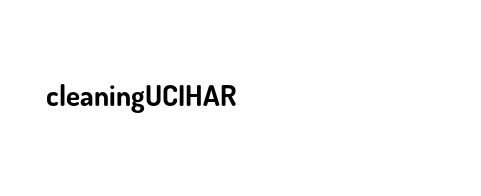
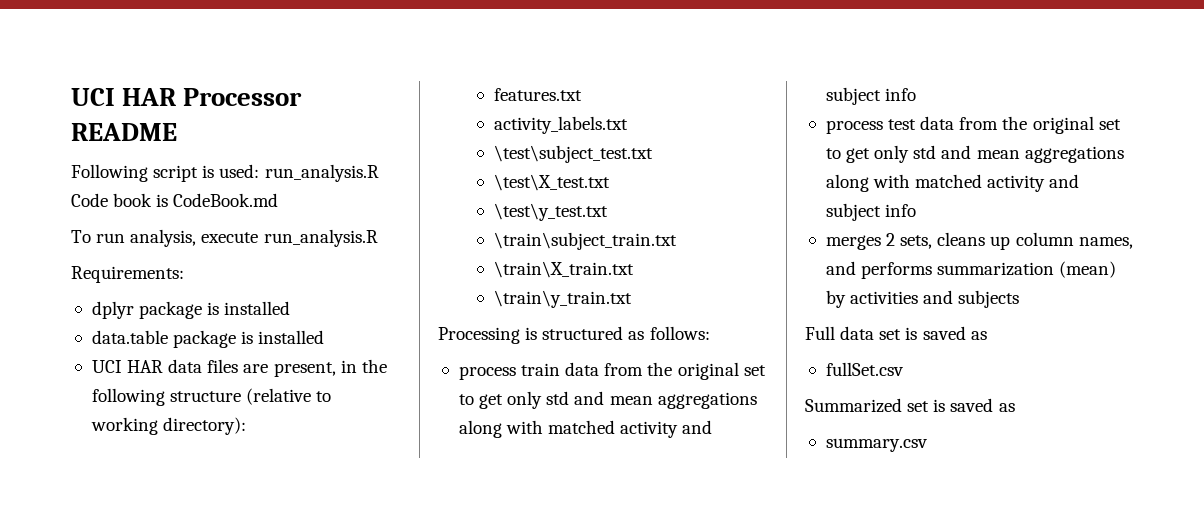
- cleaningUCIHAR
+ UCI HAR Processor README
+ Following script is used: run_analysis.R Code book is CodeBook.md
+ To run analysis, execute run_analysis.R
+ Requirements:
+ dplyr package is installed
+ data.table package is installed
+ UCI HAR data files are present, in the following structure (relative to working directory):
+ features.txt
+ activity_labels.txt
+ \test\subject_test.txt
+ \test\X_test.txt
+ \test\y_test.txt
+ \train\subject_train.txt
+ \train\X_train.txt
+ \train\y_train.txt
+ Processing is structured as follows:
+ process train data from the original set to get only std and mean aggregations along with matched activity and subject info
+ process test data from the original set to get only std and mean aggregations along with matched activity and subject info
+ merges 2 sets, cleans up column names, and performs summarization (mean) by activities and subjects
+ Full data set is saved as
+ fullSet.csv
+ Summarized set is saved as
+ summary.csv

